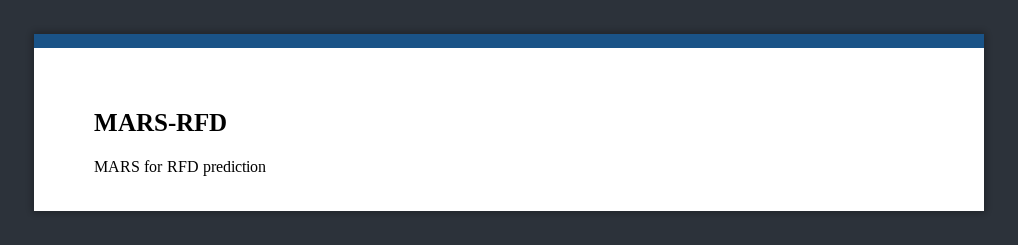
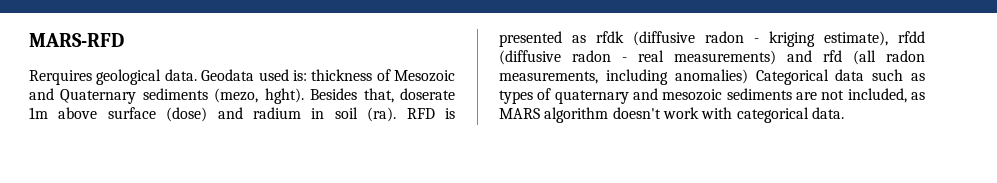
- MARS for RFD prediction
+ Rerquires geological data. Geodata used is: thickness of Mesozoic and Quaternary sediments (mezo, hght). Besides that, doserate 1m above surface (dose) and radium in soil (ra). RFD is presented as rfdk (diffusive radon - kriging estimate), rfdd (diffusive radon - real measurements) and rfd (all radon measurements, including anomalies) Categorical data such as types of quaternary and mesozoic sediments are not included, as MARS algorithm doesn't work with categorical data.

